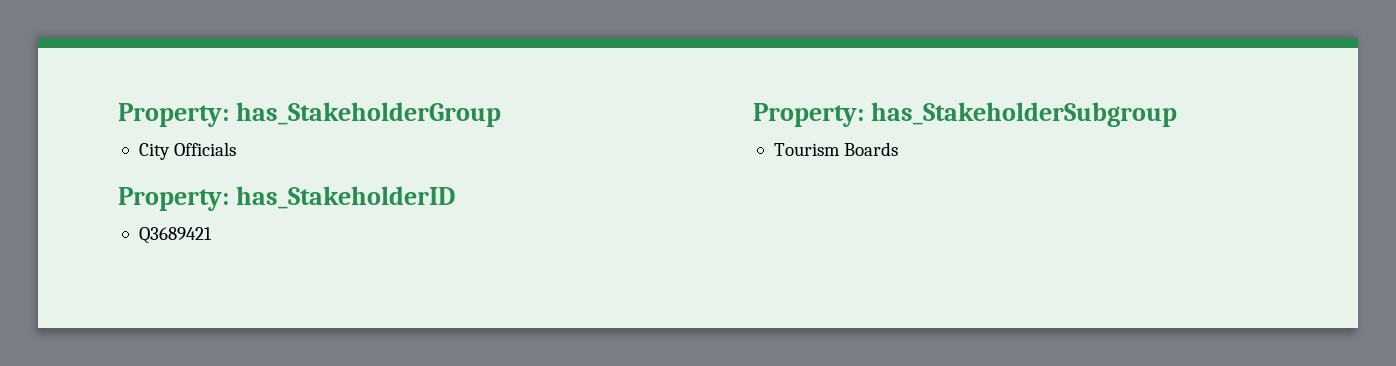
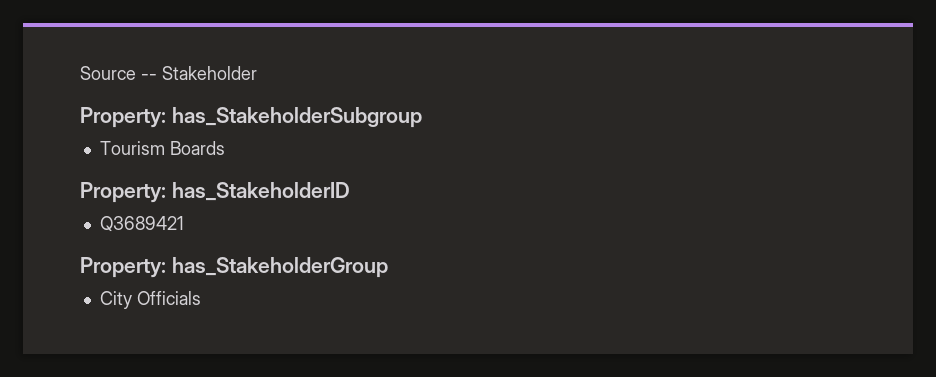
- Property: has_StakeholderGroup
- City Officials
+ Source -- Stakeholder
+ Property: has_StakeholderSubgroup
+ Tourism Boards
- Property: has_StakeholderSubgroup
- Tourism Boards
+ Property: has_StakeholderGroup
+ City Officials

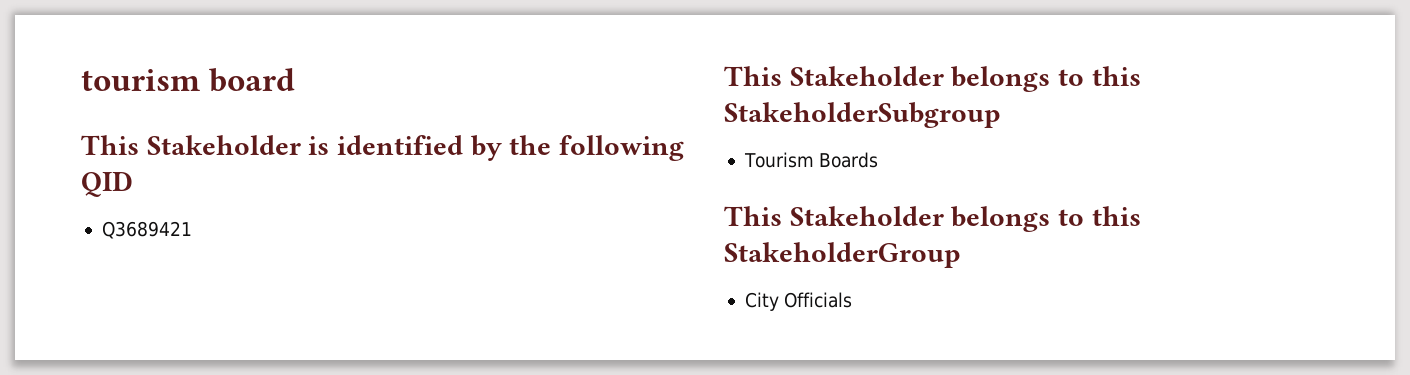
- Source -- Stakeholder
- Property: has_StakeholderSubgroup
+ tourism board
+ This Stakeholder is identified by the following QID
+ Q3689421
+ This Stakeholder belongs to this StakeholderSubgroup
  Tourism Boards
- Property: has_StakeholderID
- Q3689421
- Property: has_StakeholderGroup
+ This Stakeholder belongs to this StakeholderGroup

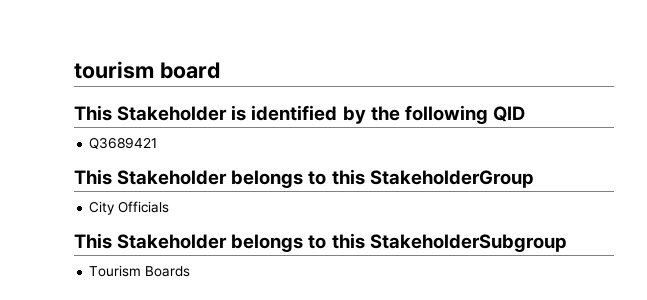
+ This Stakeholder belongs to this StakeholderGroup
+ City Officials
  This Stakeholder belongs to this StakeholderSubgroup
  Tourism Boards
- This Stakeholder belongs to this StakeholderGroup
- City Officials

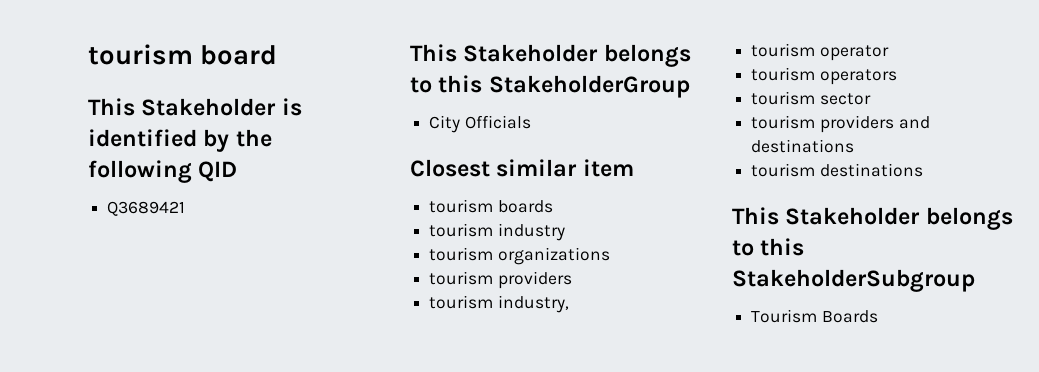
+ Closest similar item
+ tourism boards
+ tourism industry
+ tourism organizations
+ tourism providers
+ tourism industry,
+ tourism operator
+ tourism operators
+ tourism sector
+ tourism providers and destinations
+ tourism destinations

